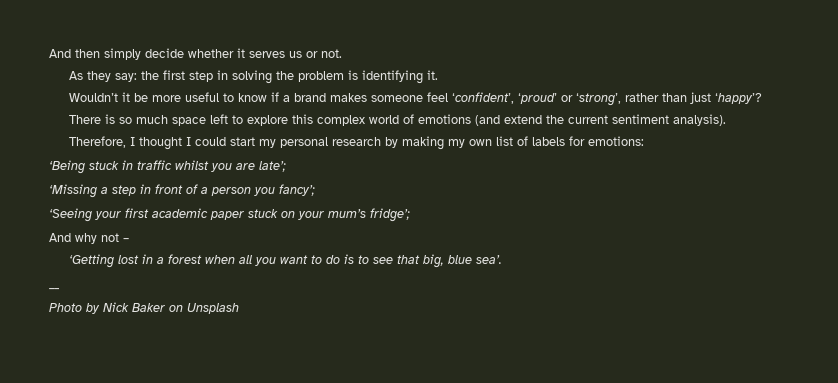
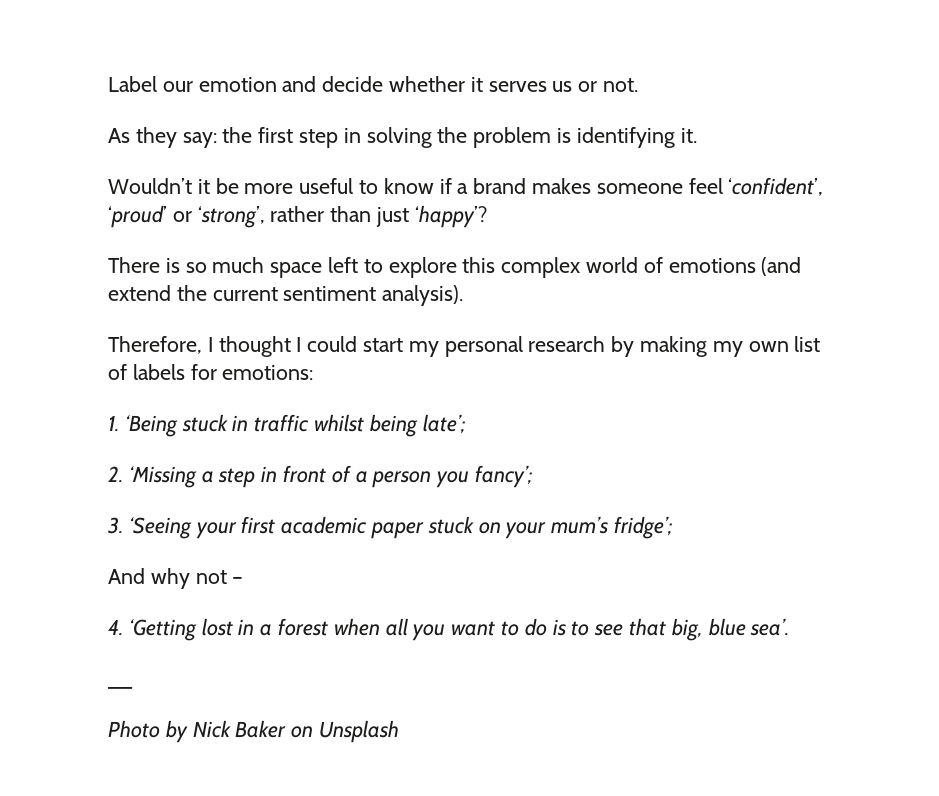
- And then simply decide whether it serves us or not.
+ Label our emotion and decide whether it serves us or not.
- ‘Being stuck in traffic whilst you are late’;
+ 1. ‘Being stuck in traffic whilst being late’;
- ‘Missing a step in front of a person you fancy’;
+ 2. ‘Missing a step in front of a person you fancy’;
- ‘Seeing your first academic paper stuck on your mum’s fridge’;
+ 3. ‘Seeing your first academic paper stuck on your mum’s fridge’;
- ‘Getting lost in a forest when all you want to do is to see that big, blue sea’.
+ 4. ‘Getting lost in a forest when all you want to do is to see that big, blue sea’.

